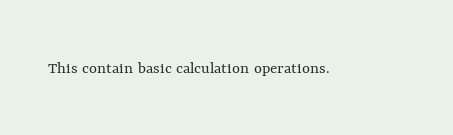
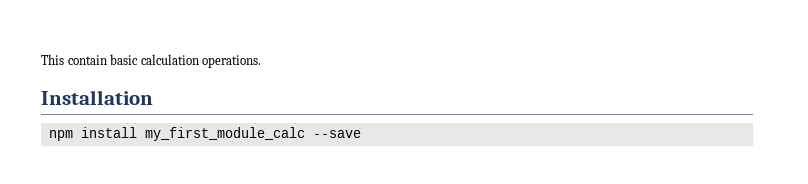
+ Installation
+ npm install my_first_module_calc --save

